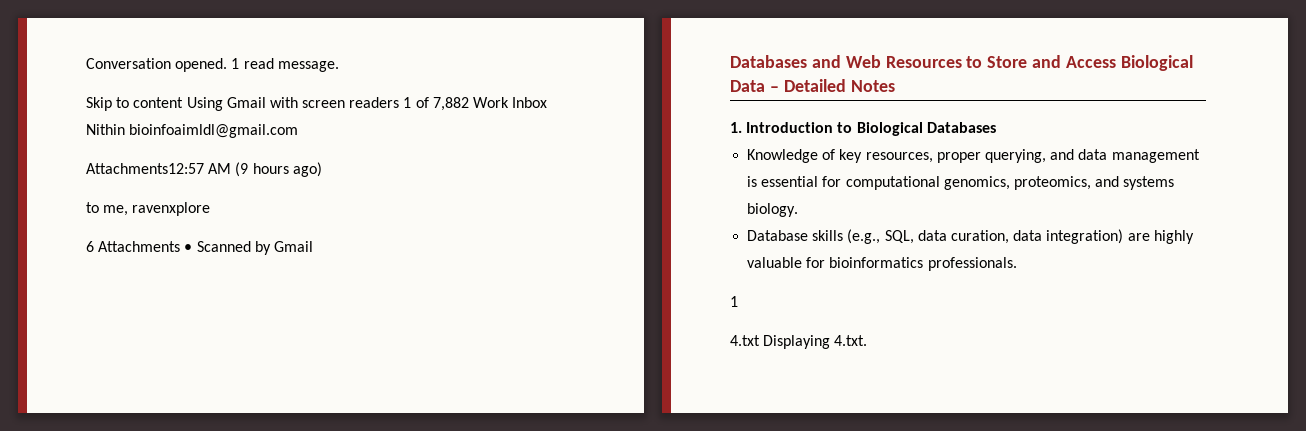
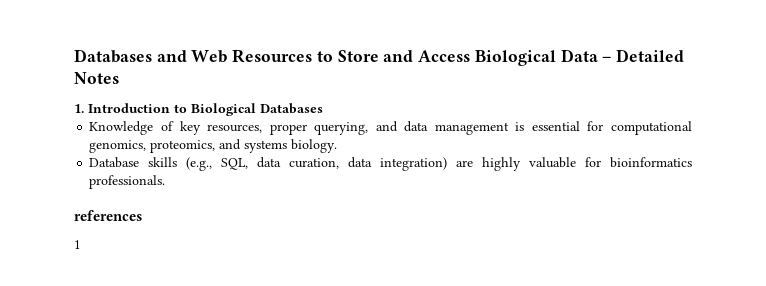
- Conversation opened. 1 read message.
- Skip to content Using Gmail with screen readers 1 of 7,882 Work Inbox Nithin bioinfoaimldl@gmail.com
- Attachments12:57 AM (9 hours ago)
- to me, ravenxplore
- 6 Attachments • Scanned by Gmail
  Database skills (e.g., SQL, data curation, data integration) are highly valuable for bioinformatics professionals.
+ references
  1
- 4.txt Displaying 4.txt.

